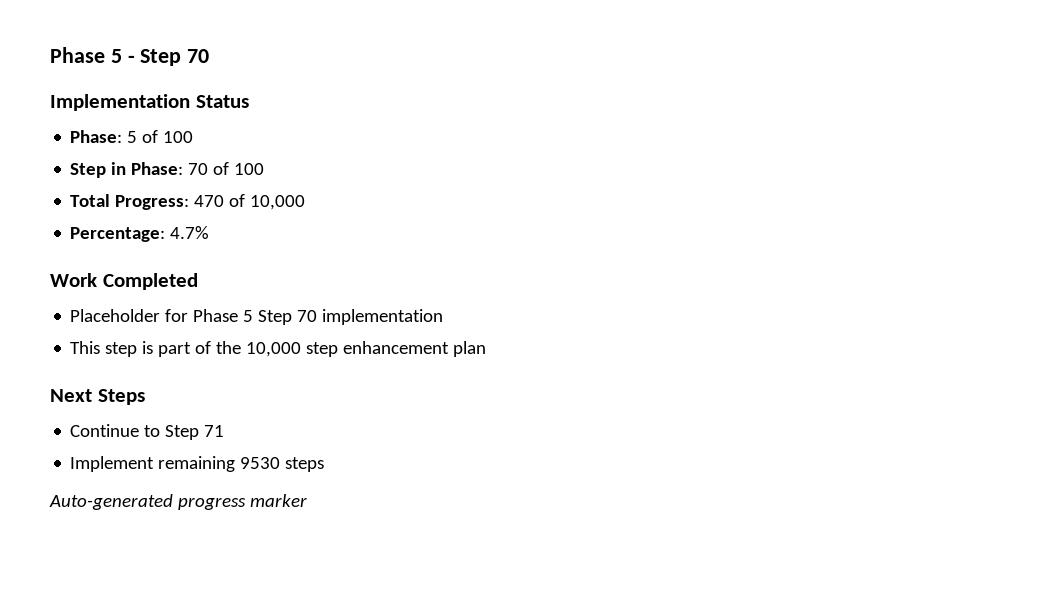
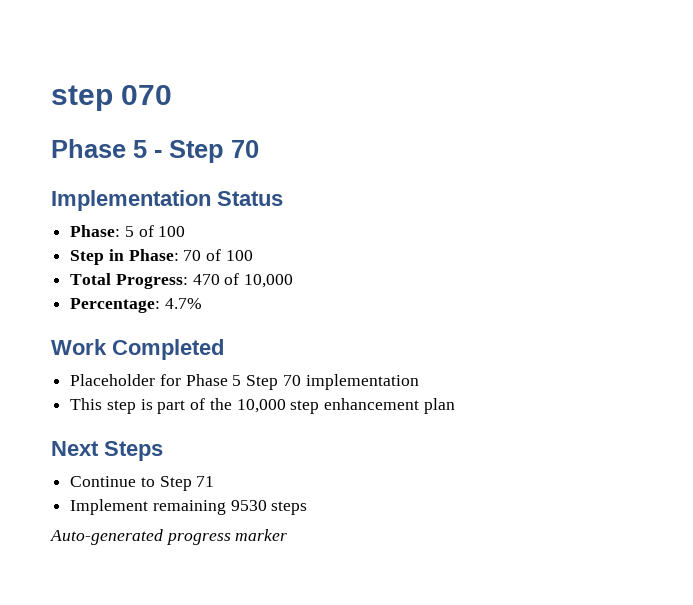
+ step 070

